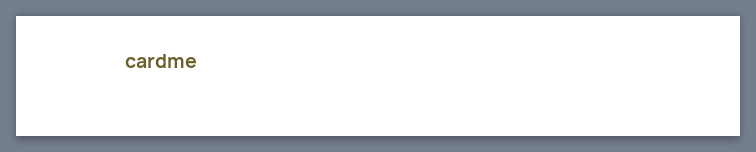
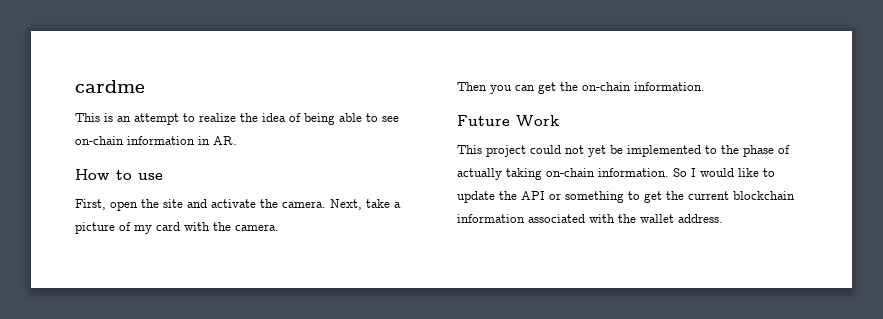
+ This is an attempt to realize the idea of being able to see on-chain information in AR.
+ How to use
+ First, open the site and activate the camera. Next, take a picture of my card with the camera.
+ Then you can get the on-chain information.
+ Future Work
+ This project could not yet be implemented to the phase of actually taking on-chain information. So I would like to update the API or something to get the current blockchain information associated with the wallet address.

